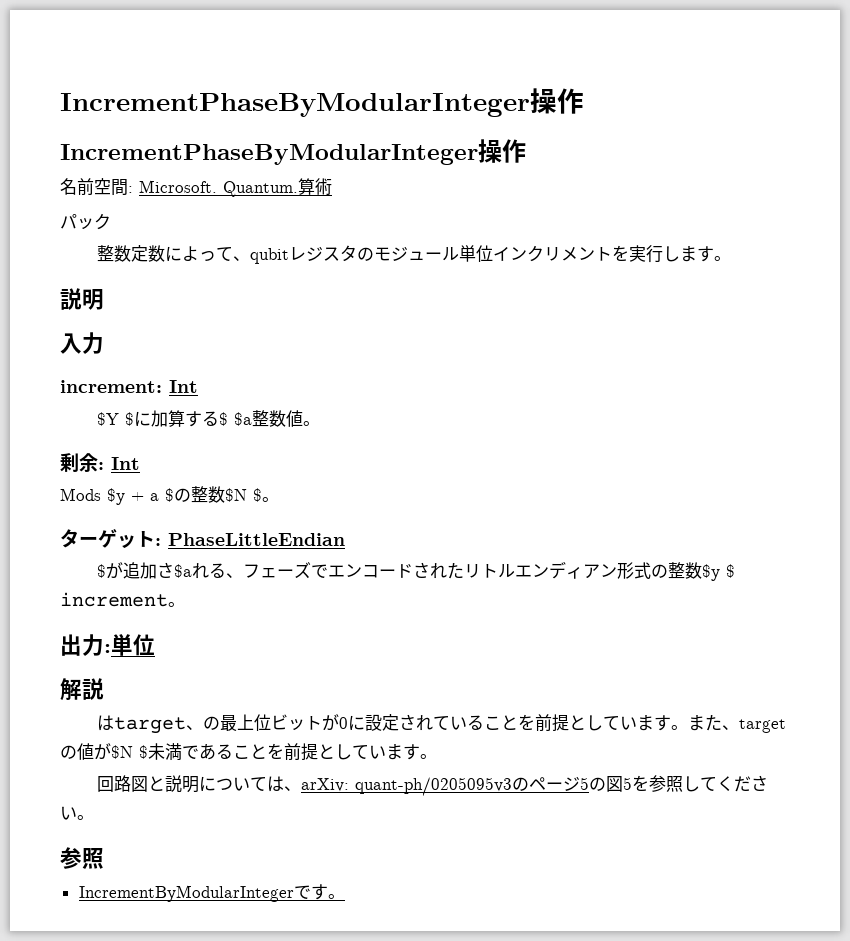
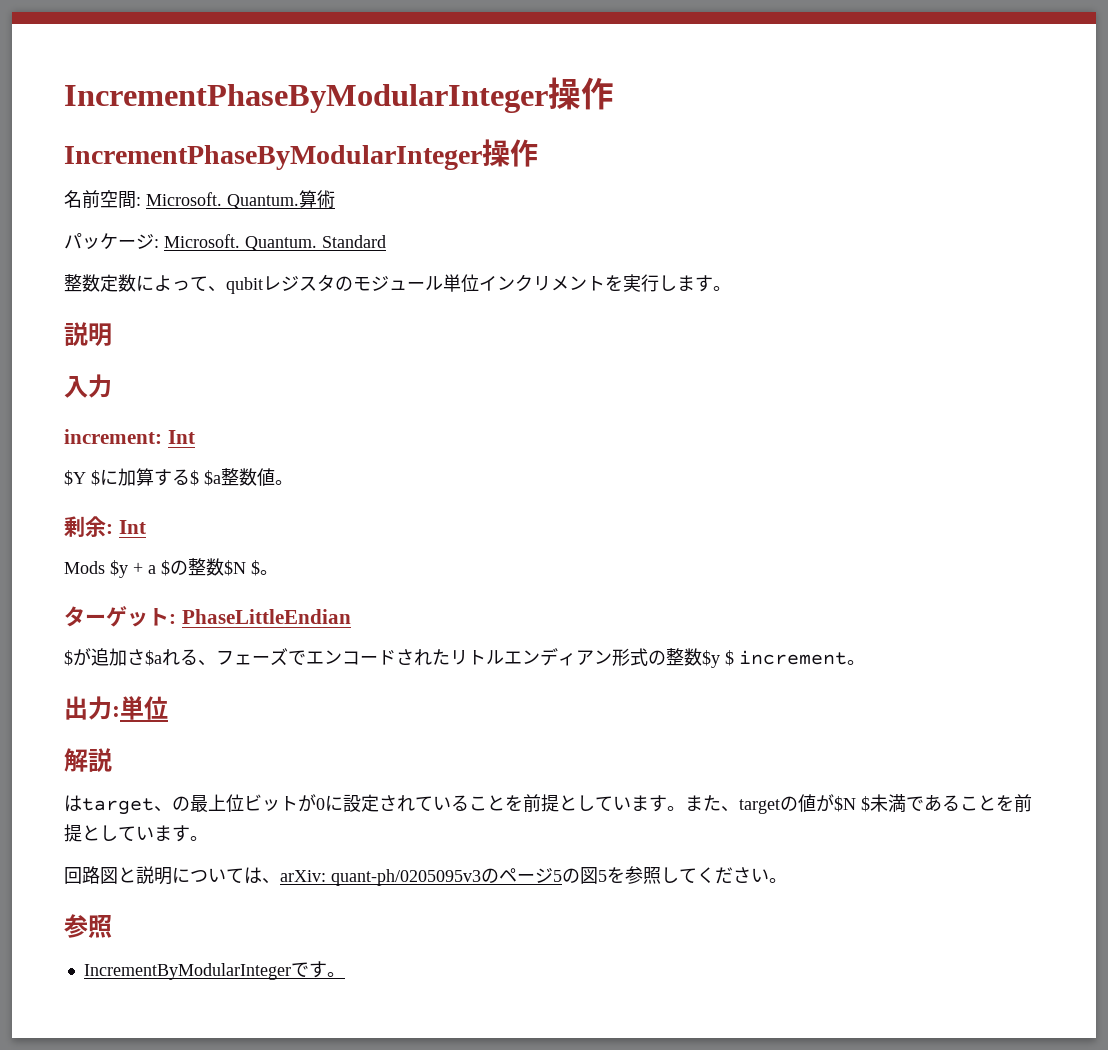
- パック
+ パッケージ: Microsoft. Quantum. Standard

